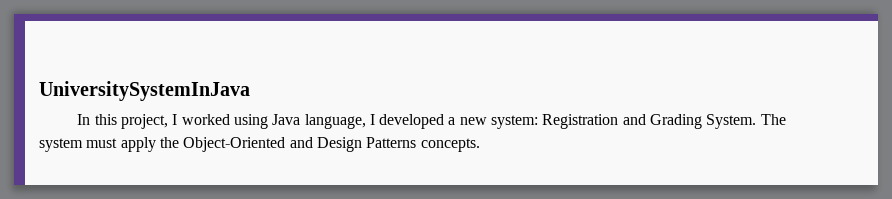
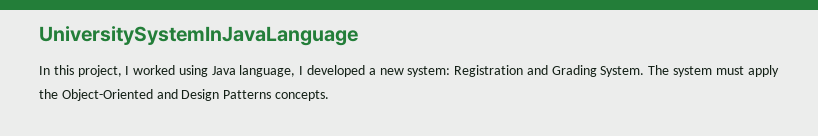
- UniversitySystemInJava
+ UniversitySystemInJavaLanguage

